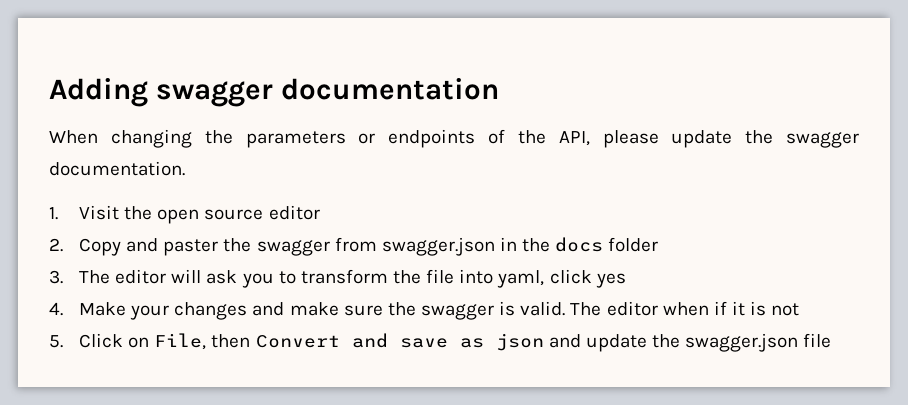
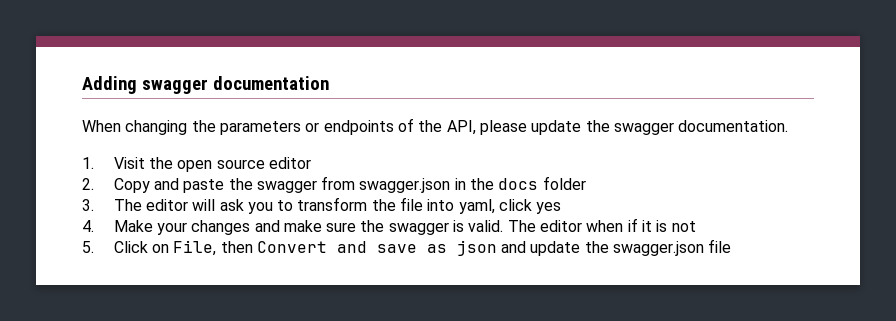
- 2. Copy and paster the swagger from swagger.json in the docs folder
+ 2. Copy and paste the swagger from swagger.json in the docs folder

